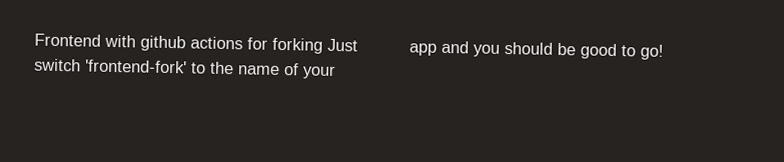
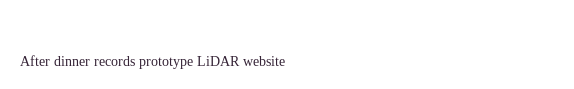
- Frontend with github actions for forking Just switch 'frontend-fork' to the name of your app and you should be good to go!
+ After dinner records prototype LiDAR website

